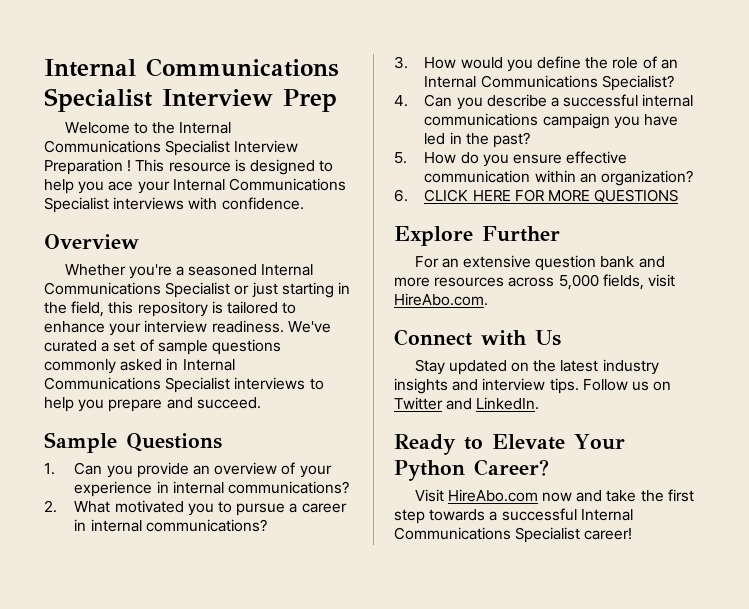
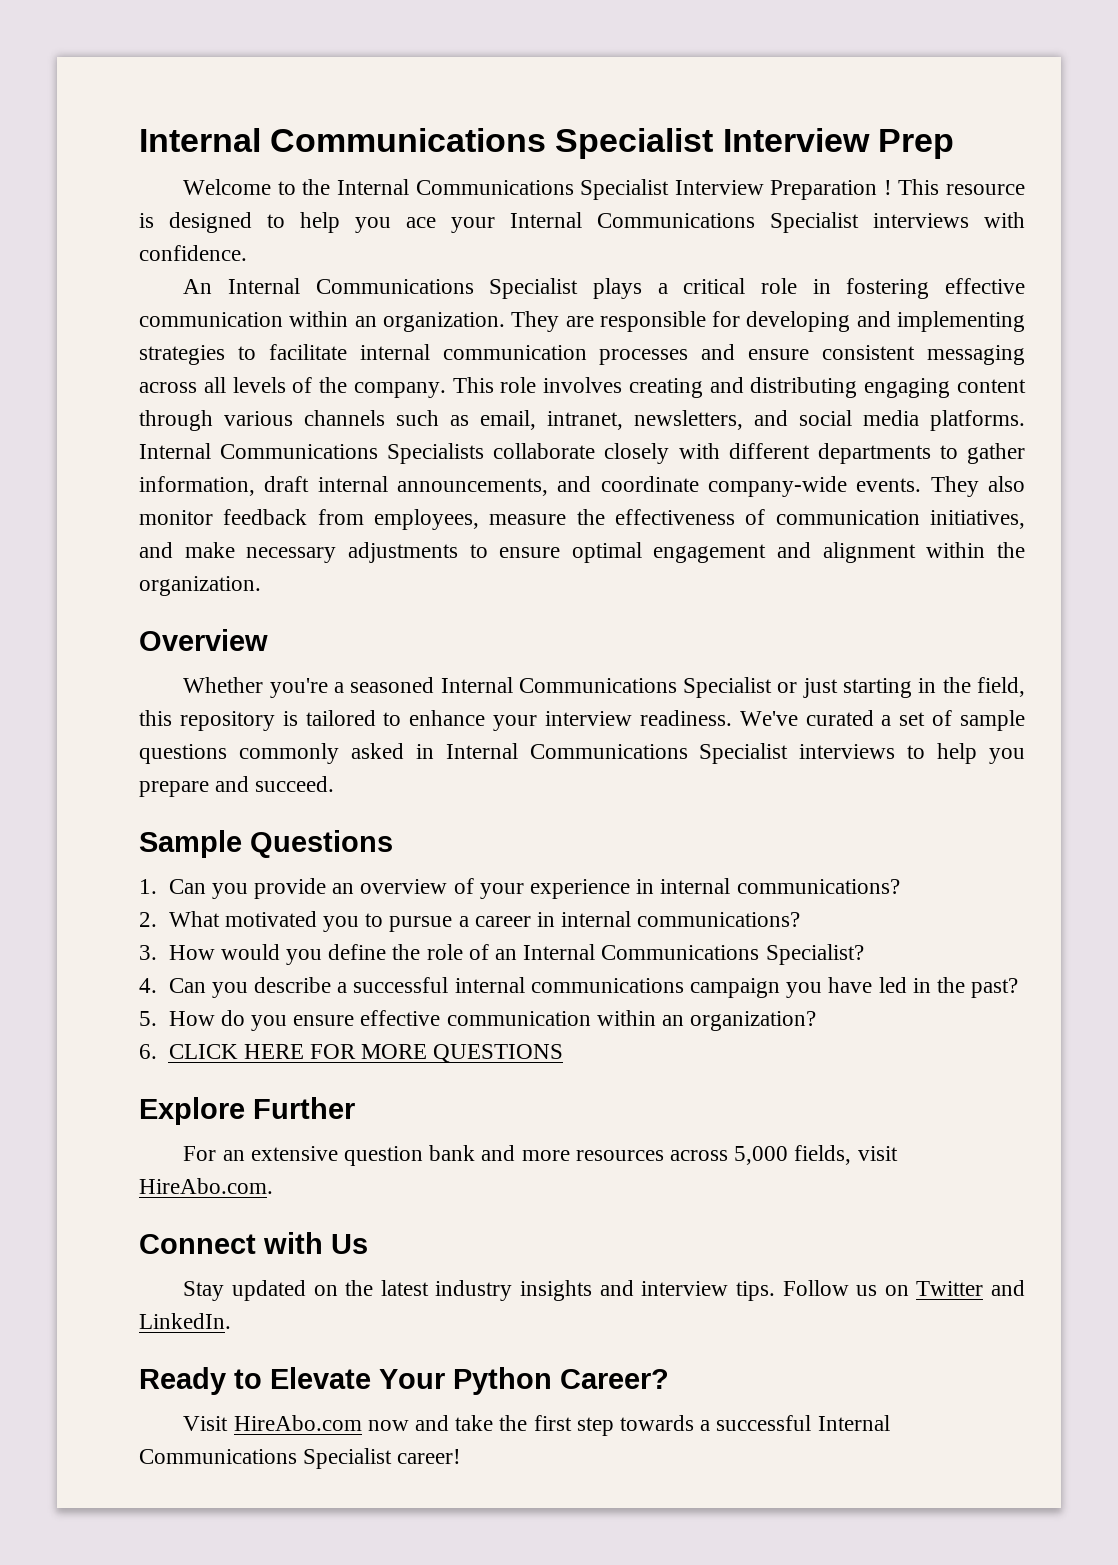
+ An Internal Communications Specialist plays a critical role in fostering effective communication within an organization. They are responsible for developing and implementing strategies to facilitate internal communication processes and ensure consistent messaging across all levels of the company. This role involves creating and distributing engaging content through various channels such as email, intranet, newsletters, and social media platforms. Internal Communications Specialists collaborate closely with different departments to gather information, draft internal announcements, and coordinate company-wide events. They also monitor feedback from employees, measure the effectiveness of communication initiatives, and make necessary adjustments to ensure optimal engagement and alignment within the organization.

